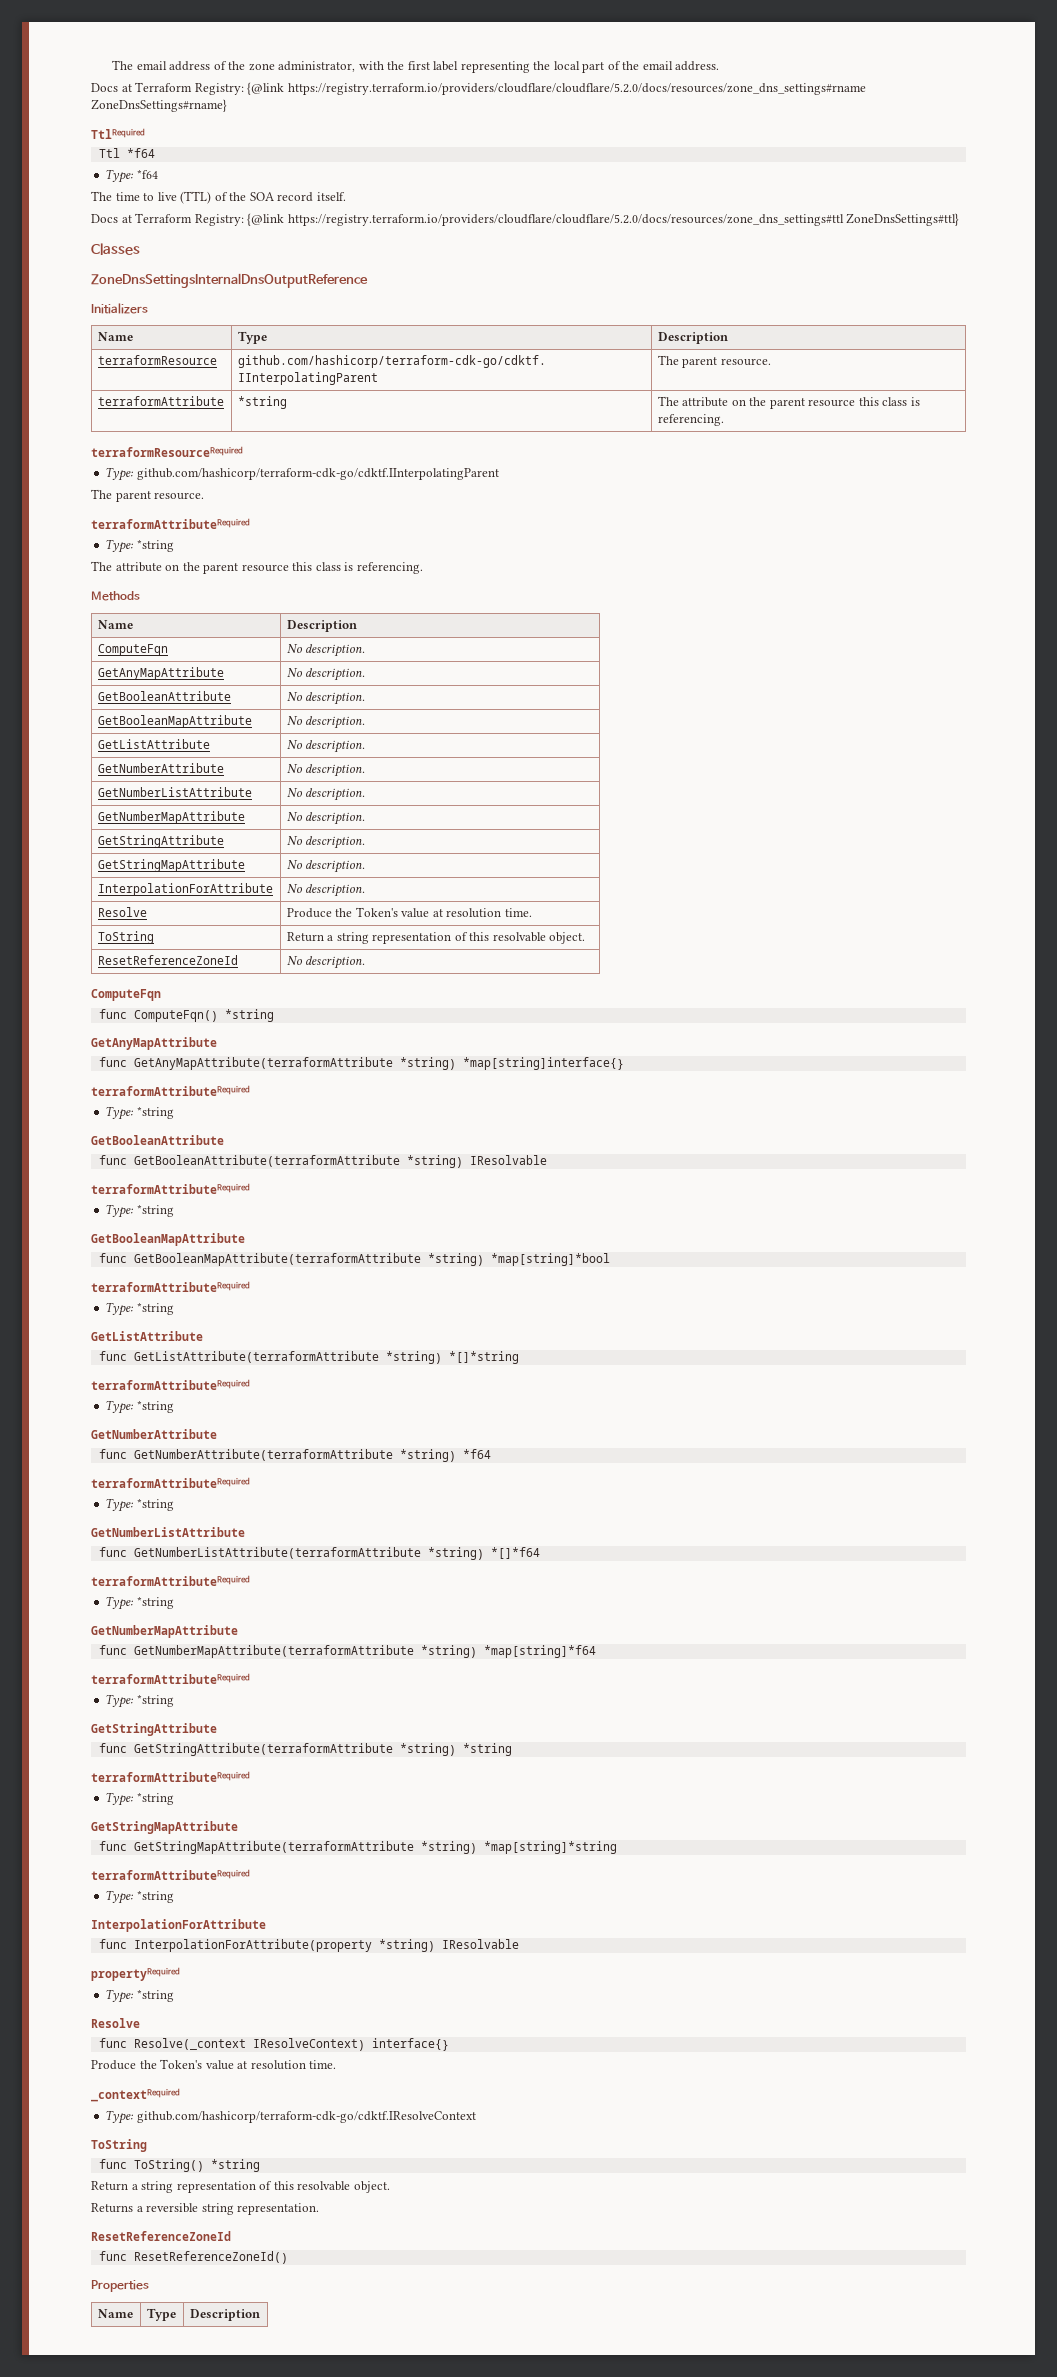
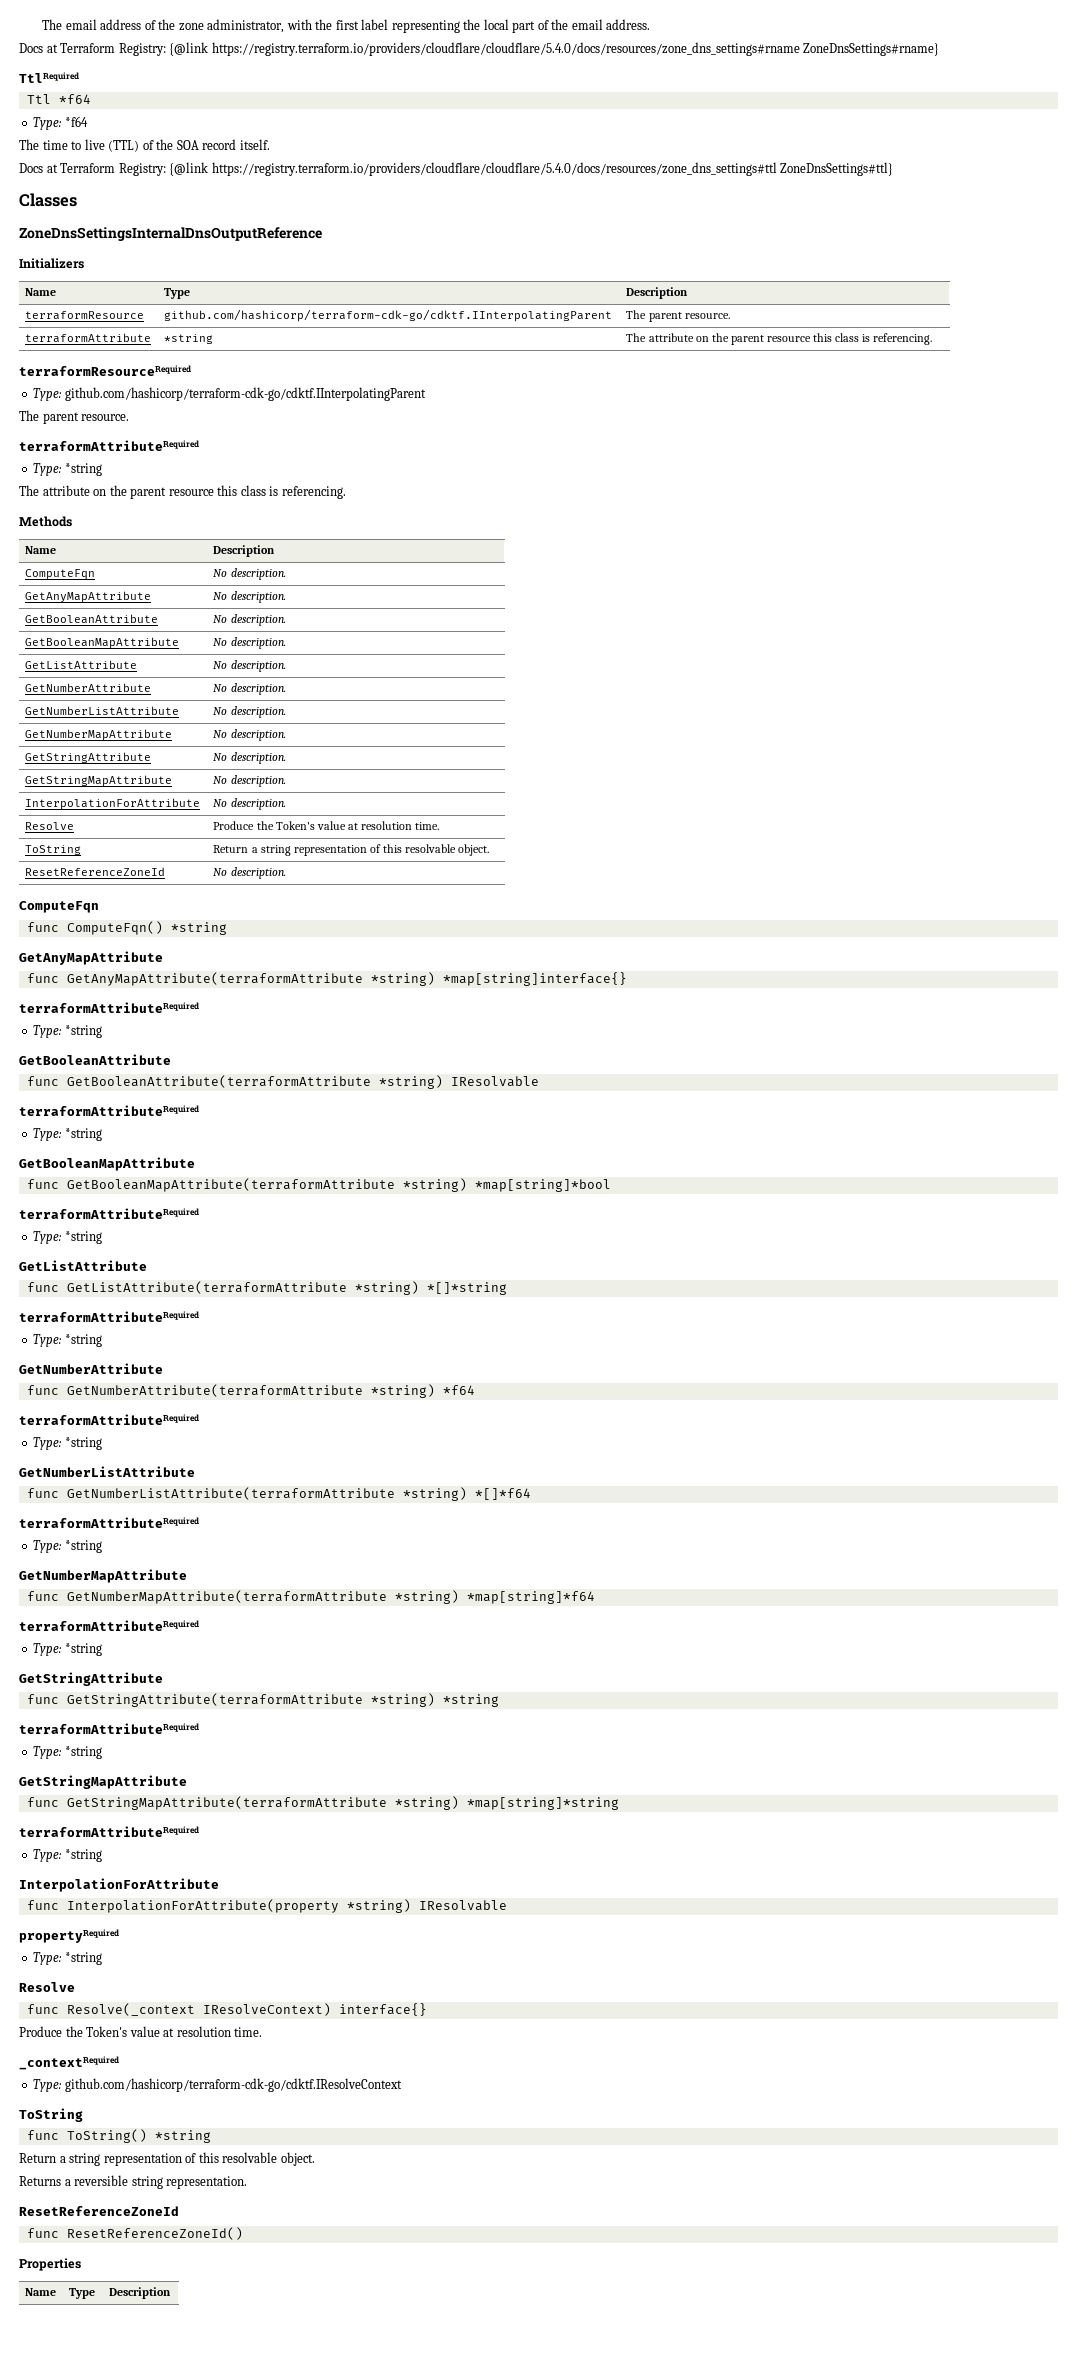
- Docs at Terraform Registry: {@link https://registry.terraform.io/providers/cloudflare/cloudflare/5.2.0/docs/resources/zone_dns_settings#rname ZoneDnsSettings#rname}
+ Docs at Terraform Registry: {@link https://registry.terraform.io/providers/cloudflare/cloudflare/5.4.0/docs/resources/zone_dns_settings#rname ZoneDnsSettings#rname}
- Docs at Terraform Registry: {@link https://registry.terraform.io/providers/cloudflare/cloudflare/5.2.0/docs/resources/zone_dns_settings#ttl ZoneDnsSettings#ttl}
+ Docs at Terraform Registry: {@link https://registry.terraform.io/providers/cloudflare/cloudflare/5.4.0/docs/resources/zone_dns_settings#ttl ZoneDnsSettings#ttl}

